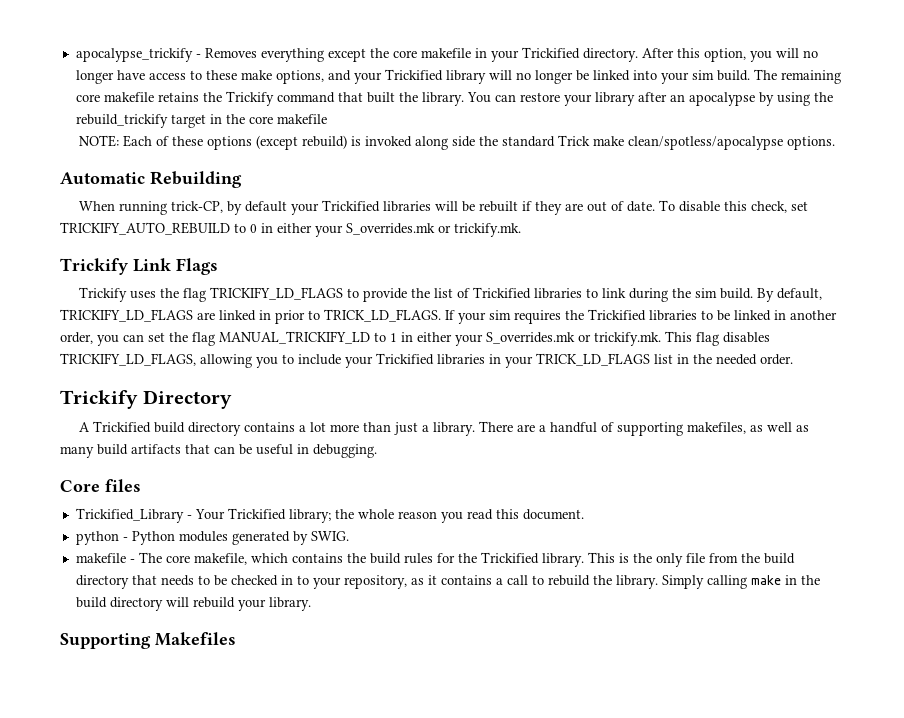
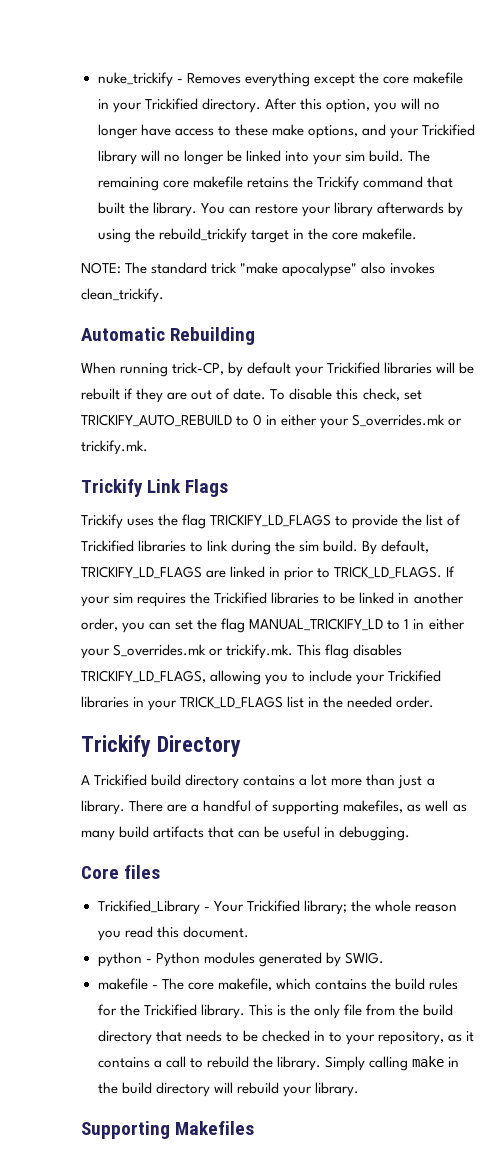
- apocalypse_trickify - Removes everything except the core makefile in your Trickified directory.
+ nuke_trickify - Removes everything except the core makefile in your Trickified directory.
- You can restore your library after an apocalypse by using the rebuild_trickify target in the core makefile
+ You can restore your library afterwards by using the rebuild_trickify target in the core makefile.
- NOTE: Each of these options (except rebuild) is invoked along side the standard Trick make clean/spotless/apocalypse options.
+ NOTE: The standard trick "make apocalypse" also invokes clean_trickify.

